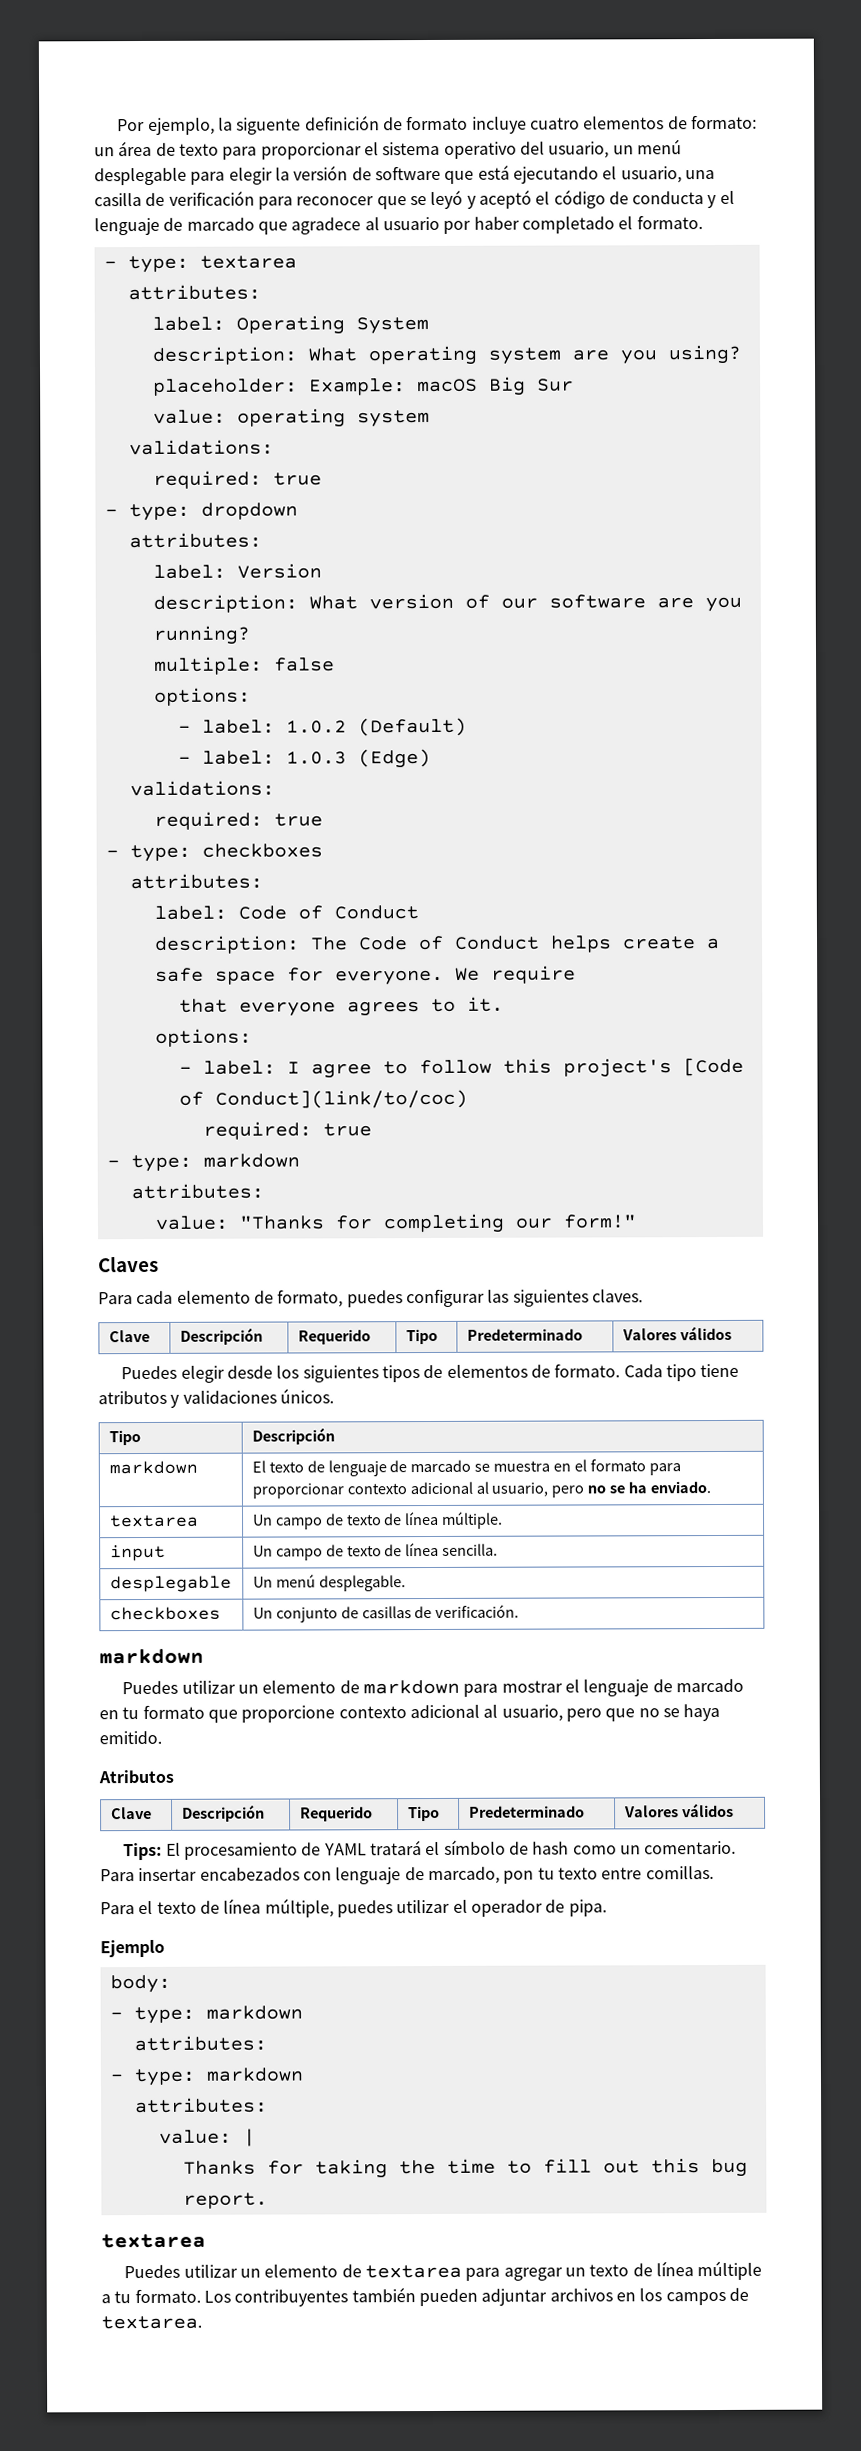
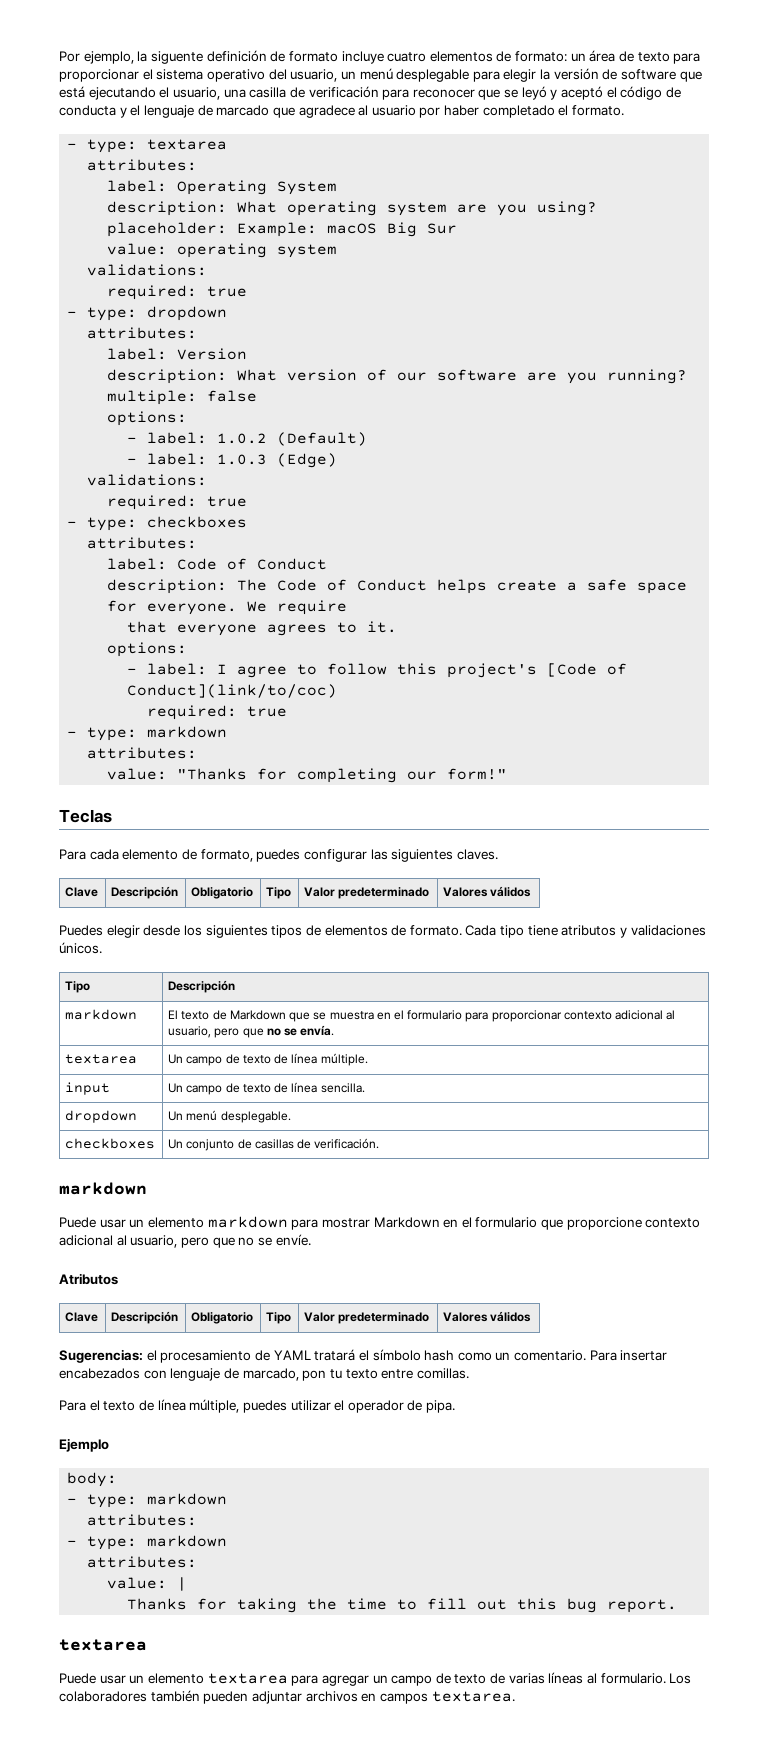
- Claves
+ Teclas
  Para cada elemento de formato, puedes configurar las siguientes claves.
- Clave | Descripción | Requerido | Tipo | Predeterminado | Valores válidos
+ Clave | Descripción | Obligatorio | Tipo | Valor predeterminado | Valores válidos
- markdown | El texto de lenguaje de marcado se muestra en el formato para proporcionar contexto adicional al usuario, pero no se ha enviado.
+ markdown | El texto de Markdown que se muestra en el formulario para proporcionar contexto adicional al usuario, pero que no se envía.
- desplegable | Un menú desplegable.
+ dropdown | Un menú desplegable.
- Puedes utilizar un elemento de markdown para mostrar el lenguaje de marcado en tu formato que proporcione contexto adicional al usuario, pero que no se haya emitido.
+ Puede usar un elemento markdown para mostrar Markdown en el formulario que proporcione contexto adicional al usuario, pero que no se envíe.
  Atributos
- Clave | Descripción | Requerido | Tipo | Predeterminado | Valores válidos
- Tips: El procesamiento de YAML tratará el símbolo de hash como un comentario.
+ Clave | Descripción | Obligatorio | Tipo | Valor predeterminado | Valores válidos
+ Sugerencias: el procesamiento de YAML tratará el símbolo hash como un comentario.
- Puedes utilizar un elemento de textarea para agregar un texto de línea múltiple a tu formato. Los contribuyentes también pueden adjuntar archivos en los campos de textarea.
+ Puede usar un elemento textarea para agregar un campo de texto de varias líneas al formulario. Los colaboradores también pueden adjuntar archivos en campos textarea.

